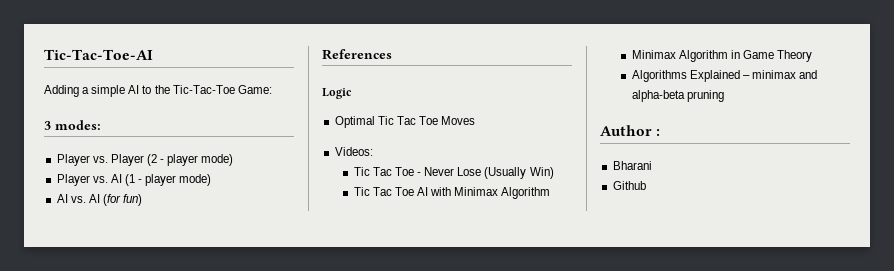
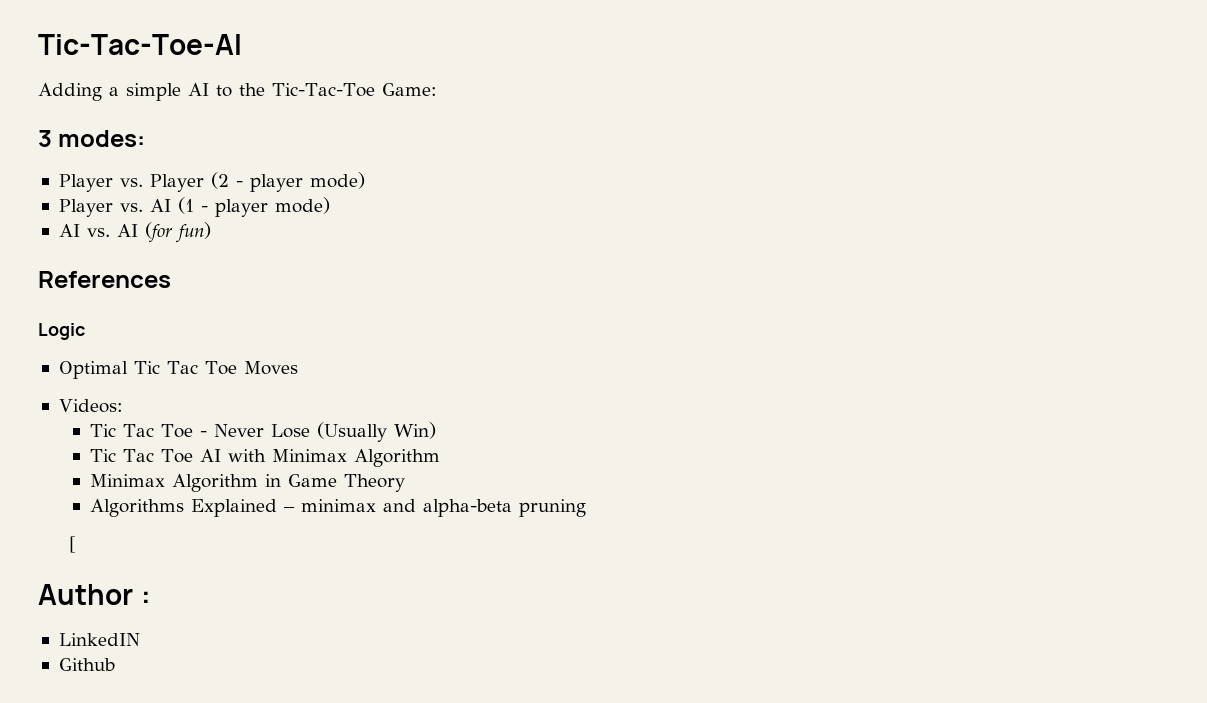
+ [
- Bharani
+ LinkedIN

